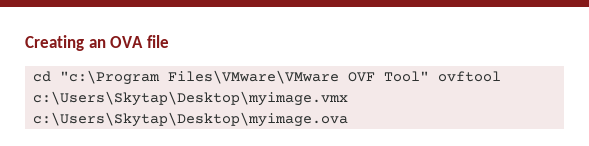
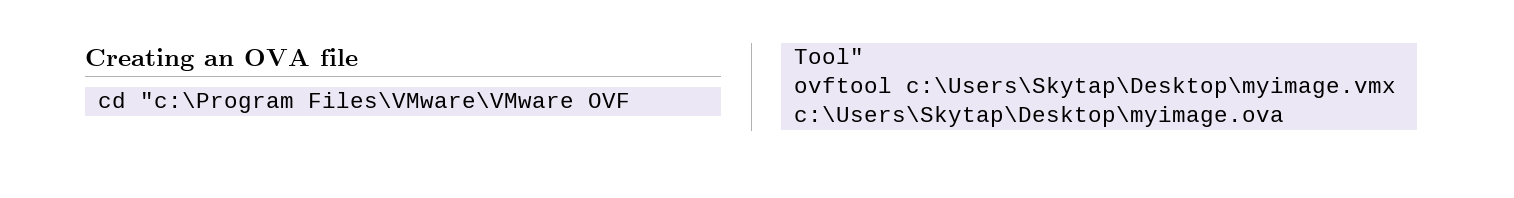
- cd "c:\Program Files\VMware\VMware OVF Tool" ovftool c:\Users\Skytap\Desktop\myimage.vmx c:\Users\Skytap\Desktop\myimage.ova
+ cd "c:\Program Files\VMware\VMware OVF Tool"
+ ovftool c:\Users\Skytap\Desktop\myimage.vmx c:\Users\Skytap\Desktop\myimage.ova

